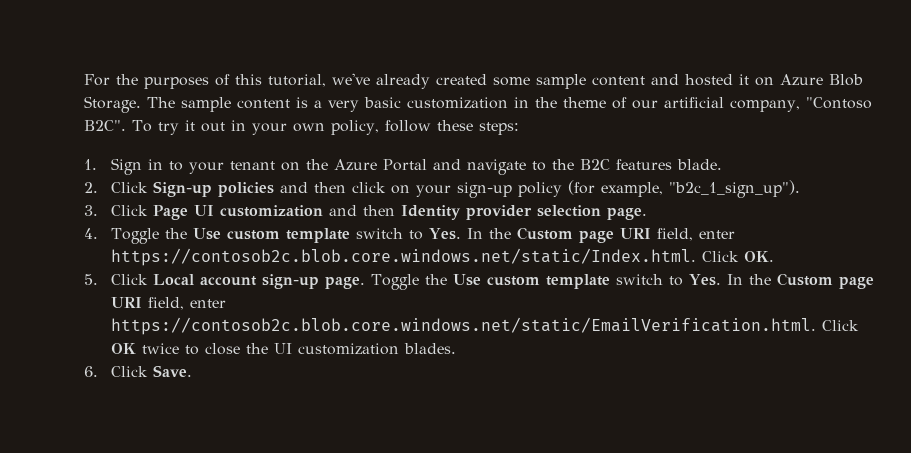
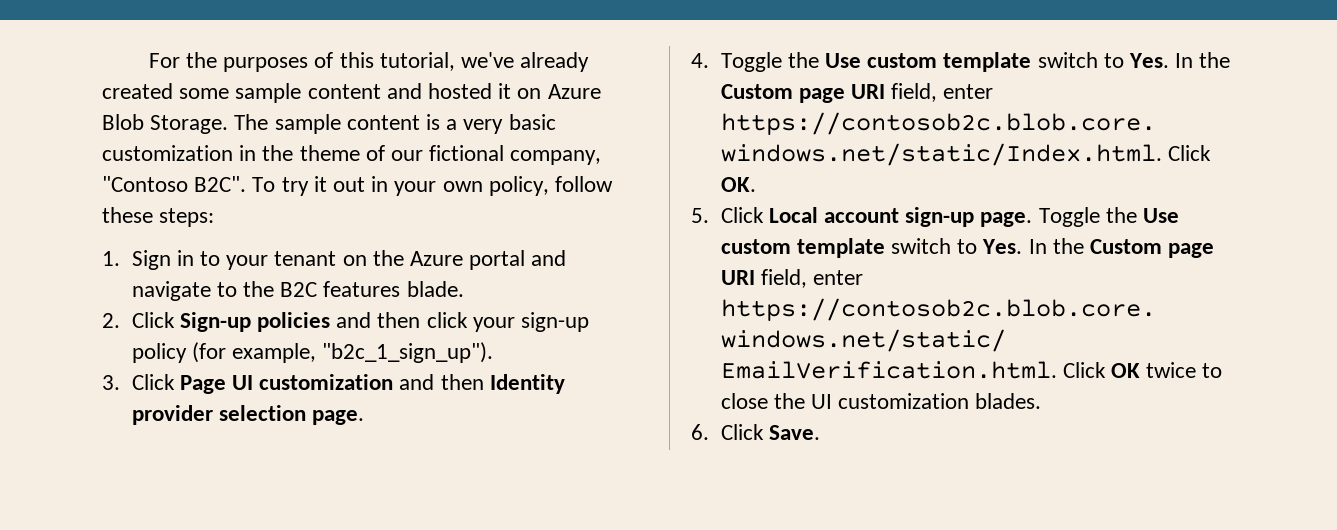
- The sample content is a very basic customization in the theme of our artificial company, "Contoso B2C".
+ The sample content is a very basic customization in the theme of our fictional company, "Contoso B2C".
- 1. Sign in to your tenant on the Azure Portal and navigate to the B2C features blade.
+ 1. Sign in to your tenant on the Azure portal and navigate to the B2C features blade.
- 2. Click Sign-up policies and then click on your sign-up policy (for example, "b2c_1_sign_up").
+ 2. Click Sign-up policies and then click your sign-up policy (for example, "b2c_1_sign_up").

